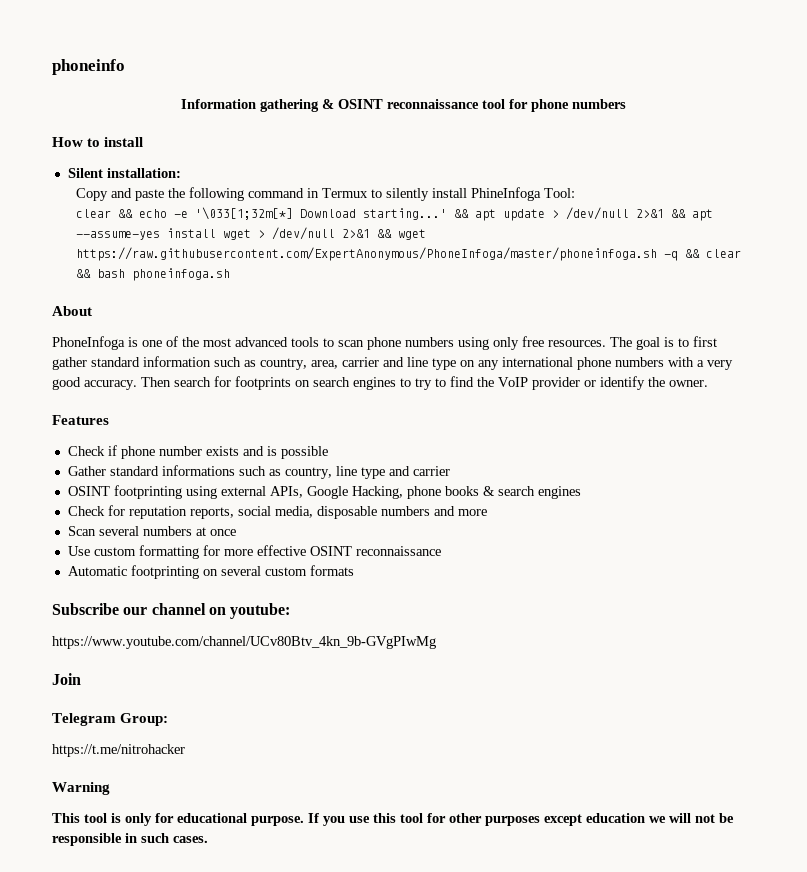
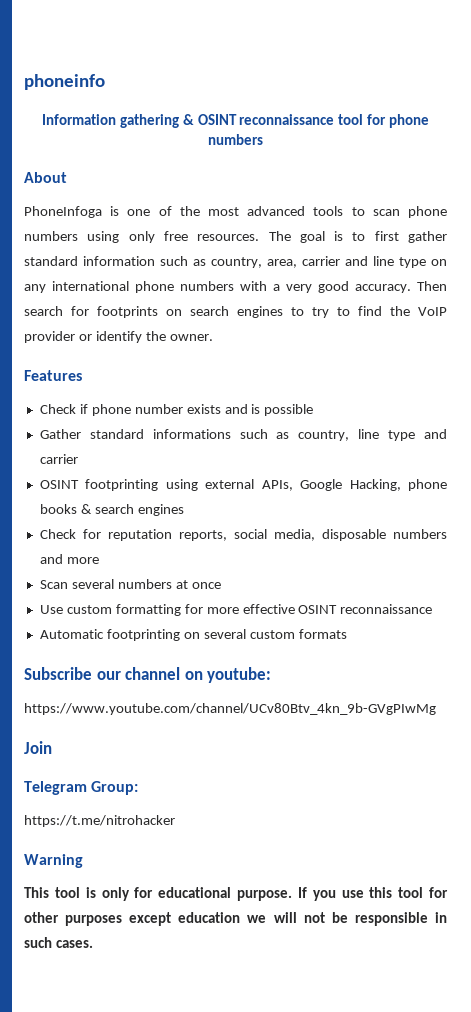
- How to install
- Silent installation:
- Copy and paste the following command in Termux to silently install PhineInfoga Tool:
- clear && echo -e '\033[1;32m[*] Download starting...' && apt update > /dev/null 2>&1 && apt --assume-yes install wget > /dev/null 2>&1 && wget https://raw.githubusercontent.com/ExpertAnonymous/PhoneInfoga/master/phoneinfoga.sh -q && clear && bash phoneinfoga.sh

